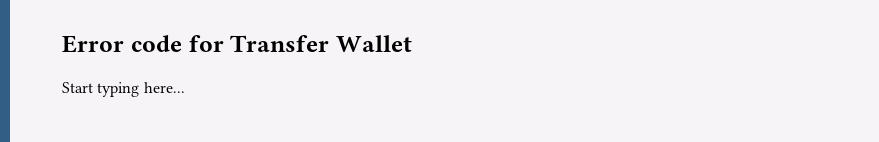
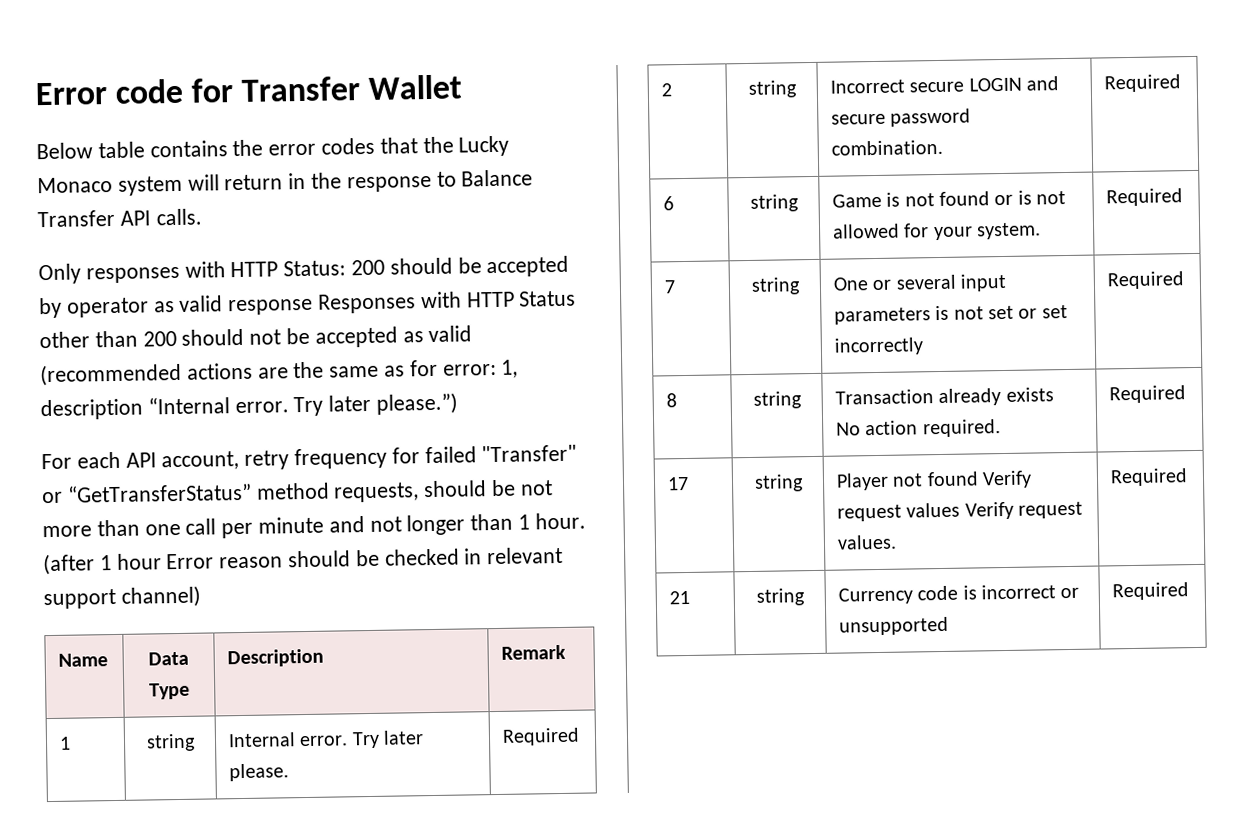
- Start typing here...
+ Below table contains the error codes that the Lucky Monaco system will return in the response to Balance Transfer API calls.
+ Only responses with HTTP Status: 200 should be accepted by operator as valid response Responses with HTTP Status other than 200 should not be accepted as valid (recommended actions are the same as for error: 1, description “Internal error. Try later please.”)
+ For each API account, retry frequency for failed "Transfer" or “GetTransferStatus” method requests, should be not more than one call per minute and not longer than 1 hour. (after 1 hour Error reason should be checked in relevant support channel)
+ Name | Data Type | Description | Remark
+ 1 | string | Internal error. Try later please. | Required
+ 2 | string | Incorrect secure LOGIN and secure password combination. | Required
+ 6 | string | Game is not found or is not allowed for your system. | Required
+ 7 | string | One or several input parameters is not set or set incorrectly | Required
+ 8 | string | Transaction already exists No action required. | Required
+ 17 | string | Player not found Verify request values Verify request values. | Required
+ 21 | string | Currency code is incorrect or unsupported | Required

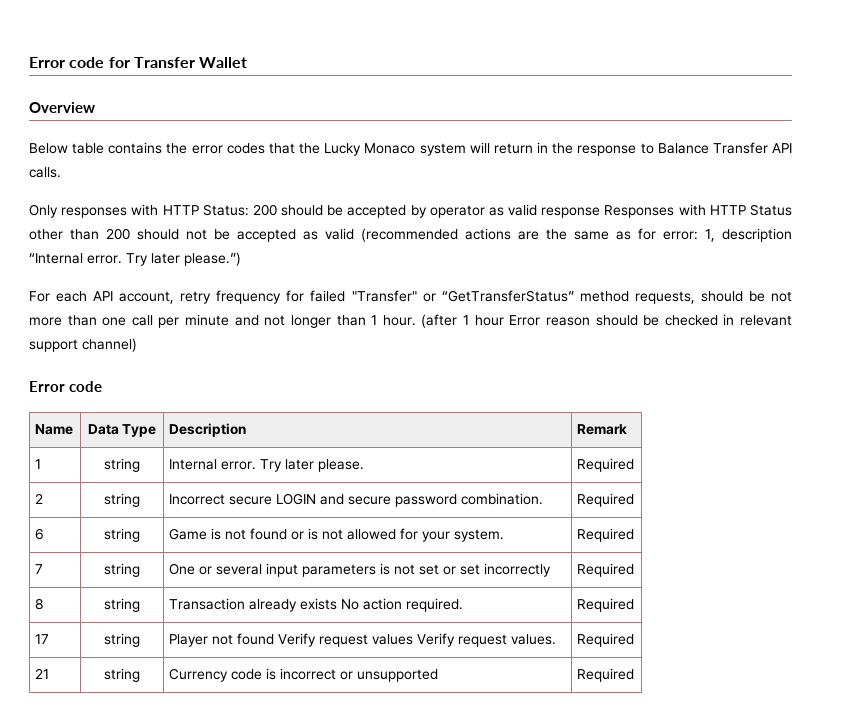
+ Overview
  (after 1 hour Error reason should be checked in relevant support channel)
+ Error code

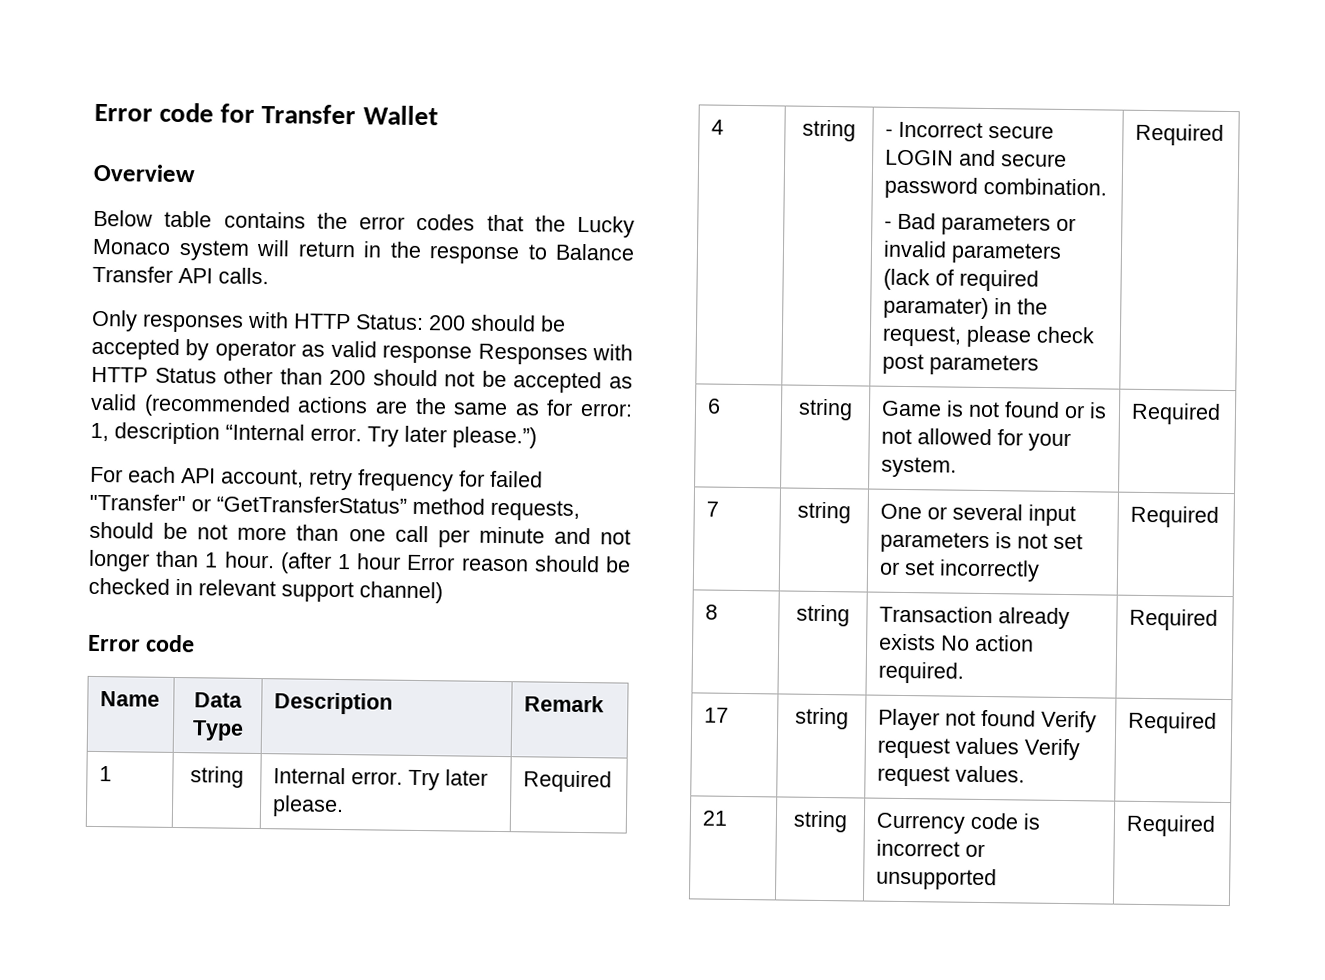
- 2 | string | Incorrect secure LOGIN and secure password combination. | Required
+ 4 | string | - Incorrect secure LOGIN and secure password combination.
+ - Bad parameters or invalid parameters (lack of required paramater) in the request, please check post parameters | Required

